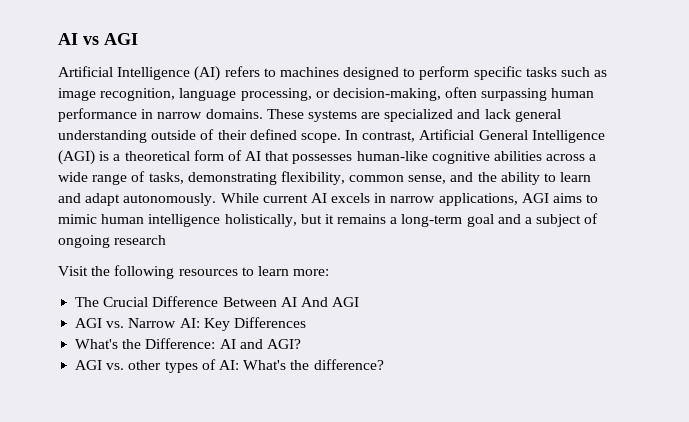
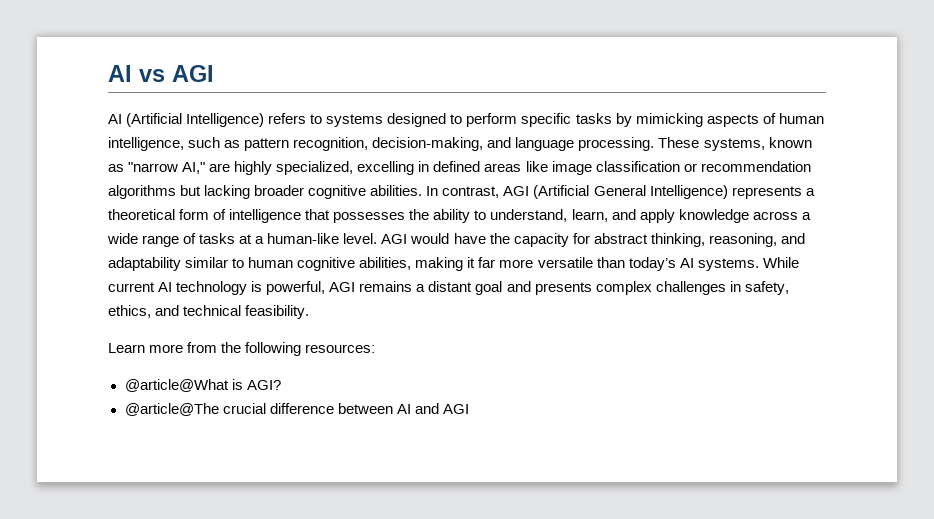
- Artificial Intelligence (AI) refers to machines designed to perform specific tasks such as image recognition, language processing, or decision-making, often surpassing human performance in narrow domains. These systems are specialized and lack general understanding outside of their defined scope. In contrast, Artificial General Intelligence (AGI) is a theoretical form of AI that possesses human-like cognitive abilities across a wide range of tasks, demonstrating flexibility, common sense, and the ability to learn and adapt autonomously. While current AI excels in narrow applications, AGI aims to mimic human intelligence holistically, but it remains a long-term goal and a subject of ongoing research
- Visit the following resources to learn more:
- The Crucial Difference Between AI And AGI
- AGI vs. Narrow AI: Key Differences
- What's the Difference: AI and AGI?
- AGI vs. other types of AI: What's the difference?
+ AI (Artificial Intelligence) refers to systems designed to perform specific tasks by mimicking aspects of human intelligence, such as pattern recognition, decision-making, and language processing. These systems, known as "narrow AI," are highly specialized, excelling in defined areas like image classification or recommendation algorithms but lacking broader cognitive abilities. In contrast, AGI (Artificial General Intelligence) represents a theoretical form of intelligence that possesses the ability to understand, learn, and apply knowledge across a wide range of tasks at a human-like level. AGI would have the capacity for abstract thinking, reasoning, and adaptability similar to human cognitive abilities, making it far more versatile than today’s AI systems. While current AI technology is powerful, AGI remains a distant goal and presents complex challenges in safety, ethics, and technical feasibility.
+ Learn more from the following resources:
+ @article@What is AGI?
+ @article@The crucial difference between AI and AGI

